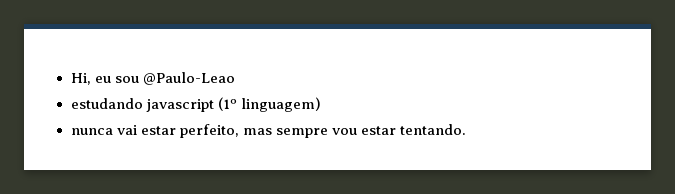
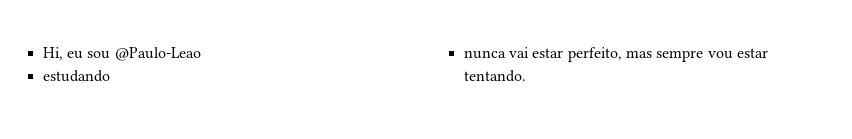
- estudando javascript (1º linguagem)
+ estudando

